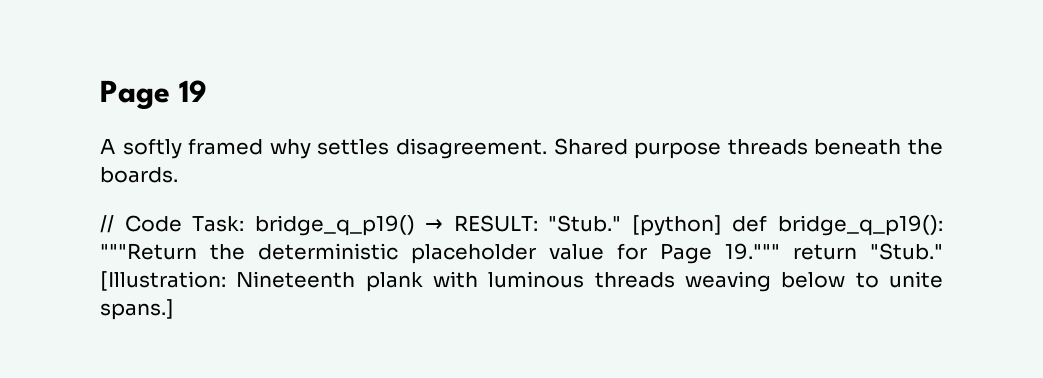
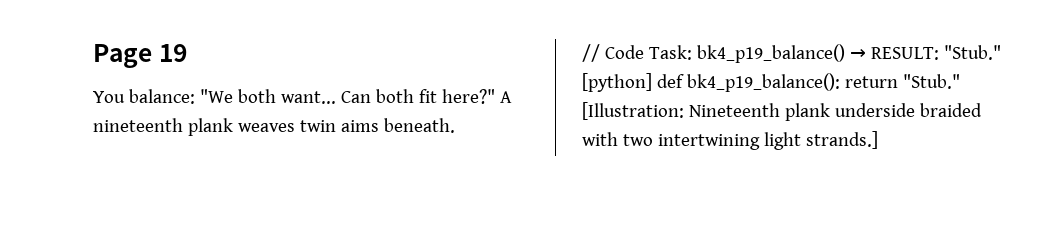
- A softly framed why settles disagreement. Shared purpose threads beneath the boards.
+ You balance: "We both want... Can both fit here?" A nineteenth plank weaves twin aims beneath.
- // Code Task: bridge_q_p19() → RESULT: "Stub."
+ // Code Task: bk4_p19_balance() → RESULT: "Stub."
- [python] def bridge_q_p19(): """Return the deterministic placeholder value for Page 19.""" return "Stub."
+ [python] def bk4_p19_balance(): return "Stub."
- [Illustration: Nineteenth plank with luminous threads weaving below to unite spans.]
+ [Illustration: Nineteenth plank underside braided with two intertwining light strands.]

